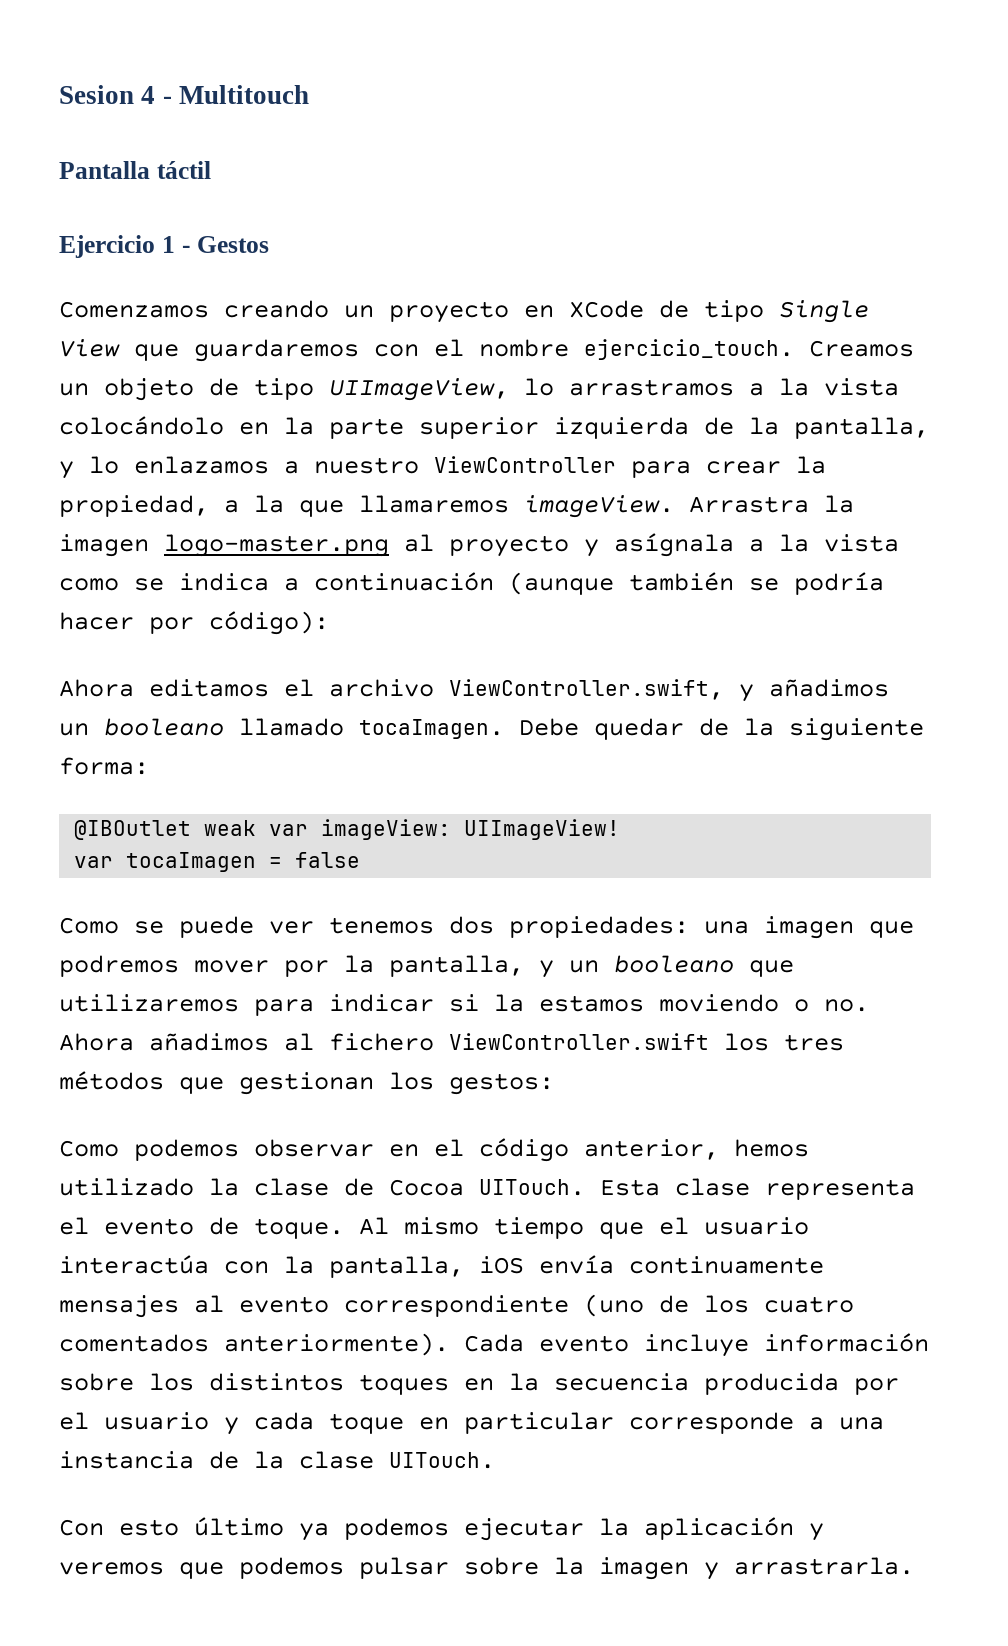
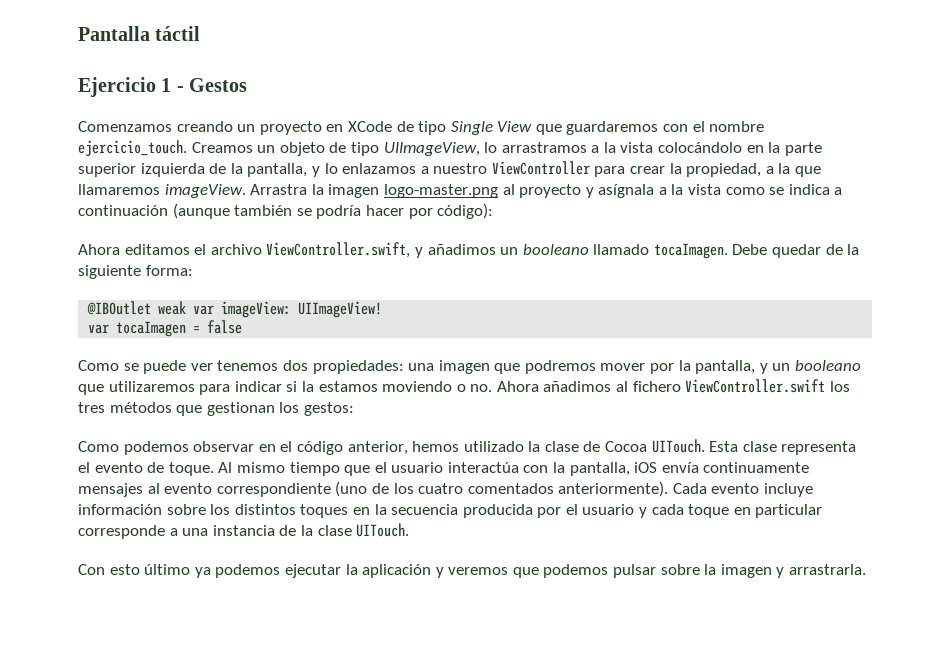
- Sesion 4 - Multitouch

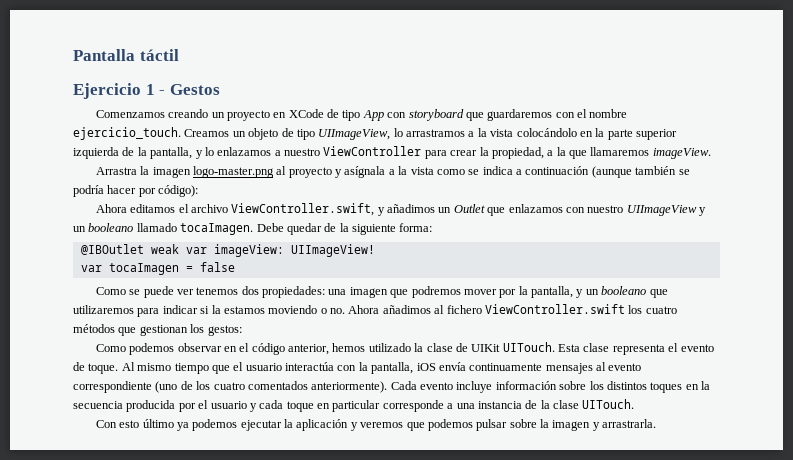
- Comenzamos creando un proyecto en XCode de tipo Single View que guardaremos con el nombre ejercicio_touch.
+ Comenzamos creando un proyecto en XCode de tipo App con storyboard que guardaremos con el nombre ejercicio_touch.
- Creamos un objeto de tipo UIImageView, lo arrastramos a la vista colocándolo en la parte superior izquierda de la pantalla, y lo enlazamos a nuestro ViewController para crear la propiedad, a la que llamaremos imageView. Arrastra la imagen logo-master.png al proyecto y asígnala a la vista como se indica a continuación (aunque también se podría hacer por código):
+ Creamos un objeto de tipo UIImageView, lo arrastramos a la vista colocándolo en la parte superior izquierda de la pantalla, y lo enlazamos a nuestro ViewController para crear la propiedad, a la que llamaremos imageView.
+ Arrastra la imagen logo-master.png al proyecto y asígnala a la vista como se indica a continuación (aunque también se podría hacer por código):
- Ahora editamos el archivo ViewController.swift, y añadimos un booleano llamado tocaImagen.
+ Ahora editamos el archivo ViewController.swift, y añadimos un Outlet que enlazamos con nuestro UIImageView y un booleano llamado tocaImagen.
- Como se puede ver tenemos dos propiedades: una imagen que podremos mover por la pantalla, y un booleano que utilizaremos para indicar si la estamos moviendo o no. Ahora añadimos al fichero ViewController.swift los tres métodos que gestionan los gestos:
+ Como se puede ver tenemos dos propiedades: una imagen que podremos mover por la pantalla, y un booleano que utilizaremos para indicar si la estamos moviendo o no. Ahora añadimos al fichero ViewController.swift los cuatro métodos que gestionan los gestos:
- Como podemos observar en el código anterior, hemos utilizado la clase de Cocoa UITouch.
+ Como podemos observar en el código anterior, hemos utilizado la clase de UIKit UITouch.

